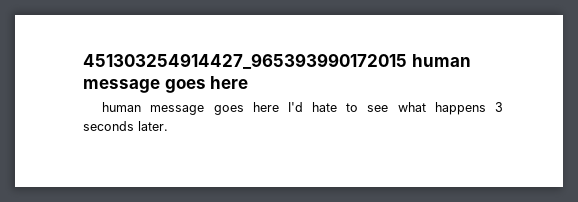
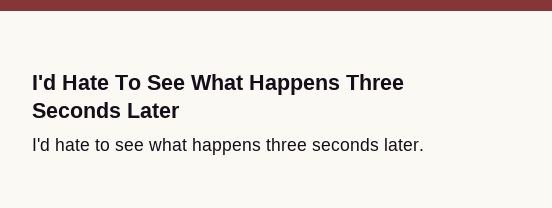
- 451303254914427_965393990172015 human message goes here
- human message goes here I'd hate to see what happens 3 seconds later.
+ I'd Hate To See What Happens Three Seconds Later
+ I'd hate to see what happens three seconds later.

